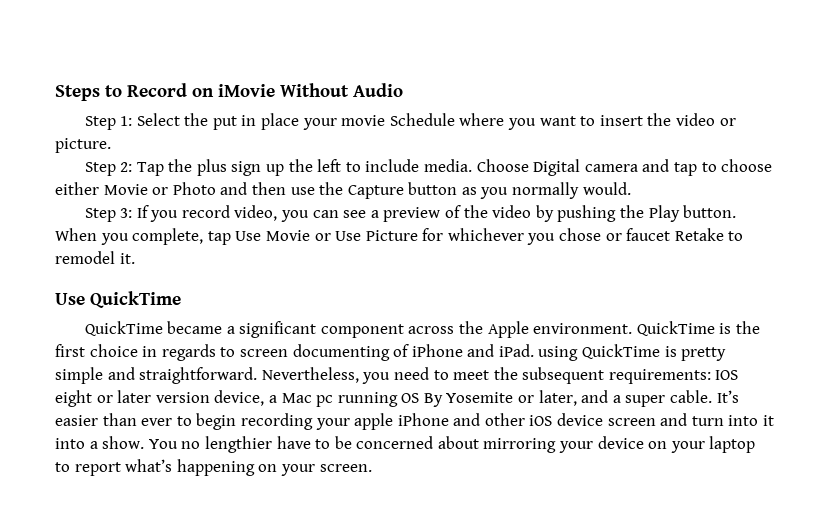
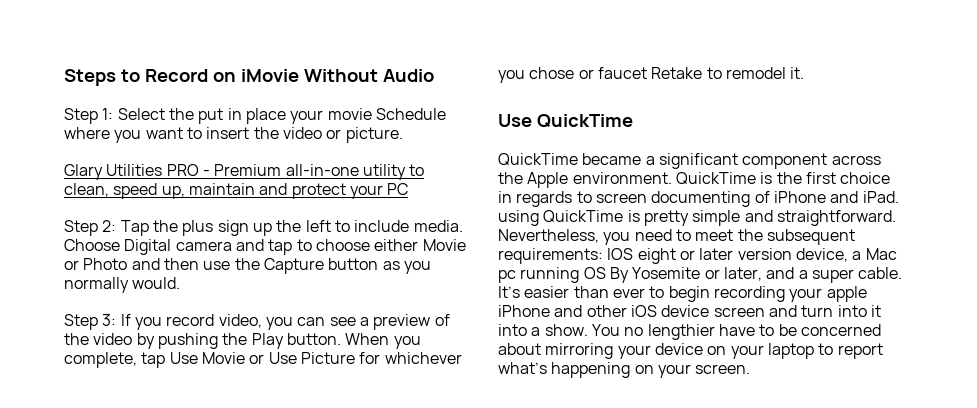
+ Glary Utilities PRO - Premium all-in-one utility to clean, speed up, maintain and protect your PC

